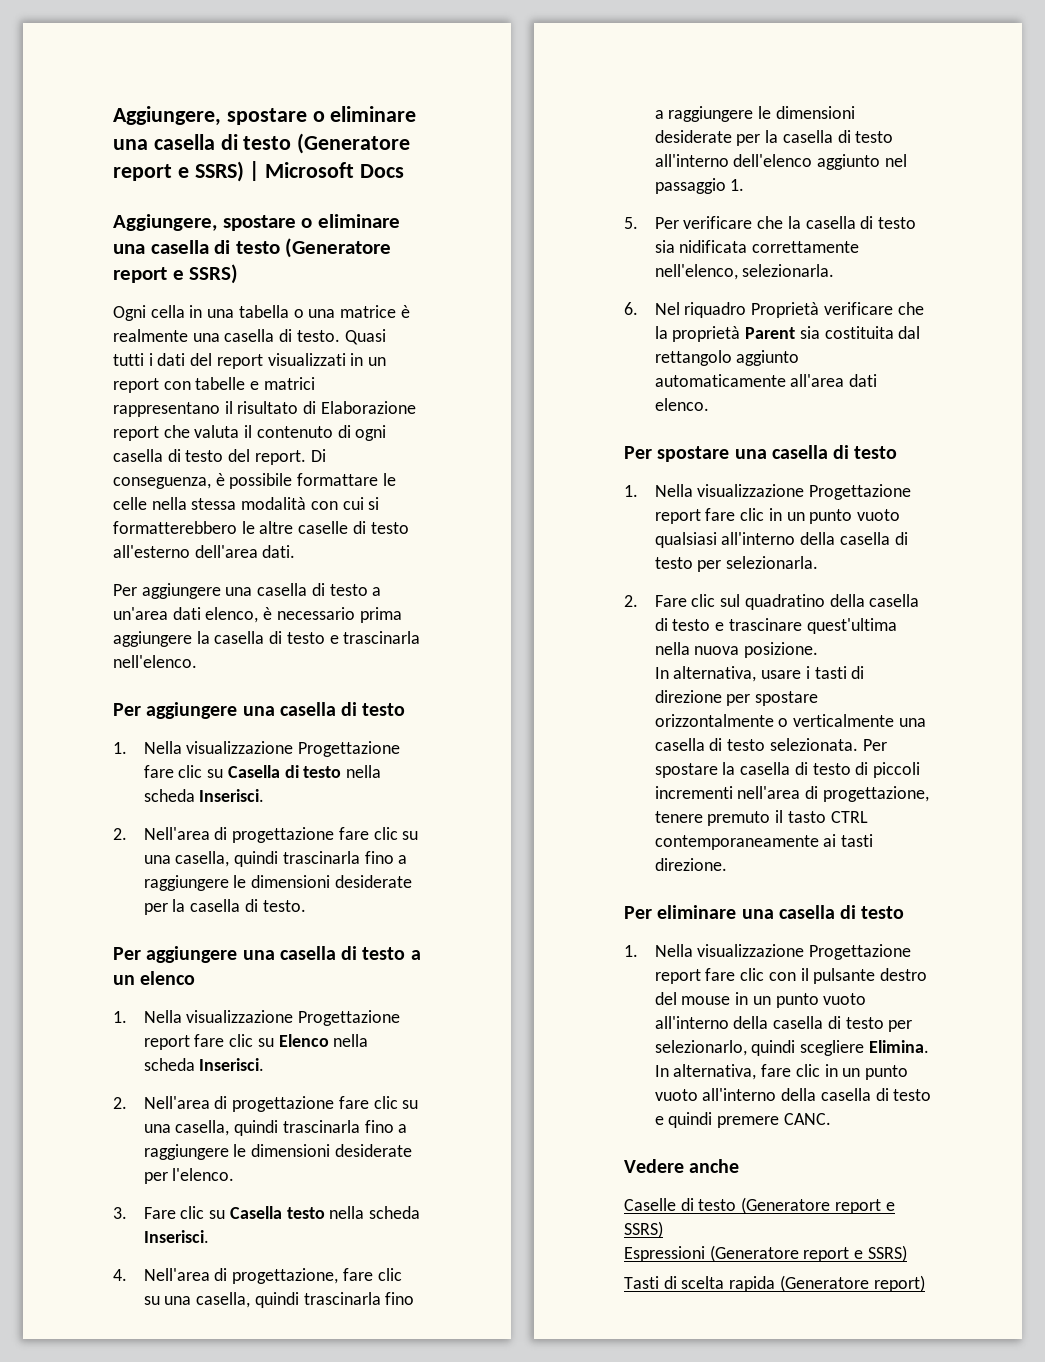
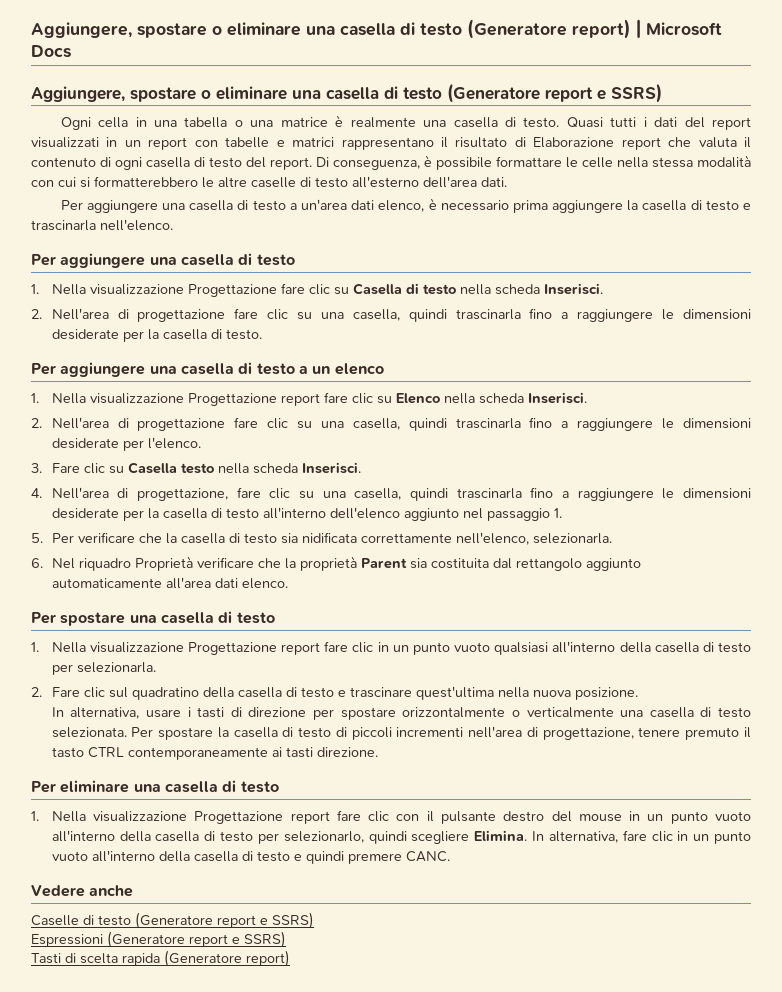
- Aggiungere, spostare o eliminare una casella di testo (Generatore report e SSRS) | Microsoft Docs
+ Aggiungere, spostare o eliminare una casella di testo (Generatore report) | Microsoft Docs

